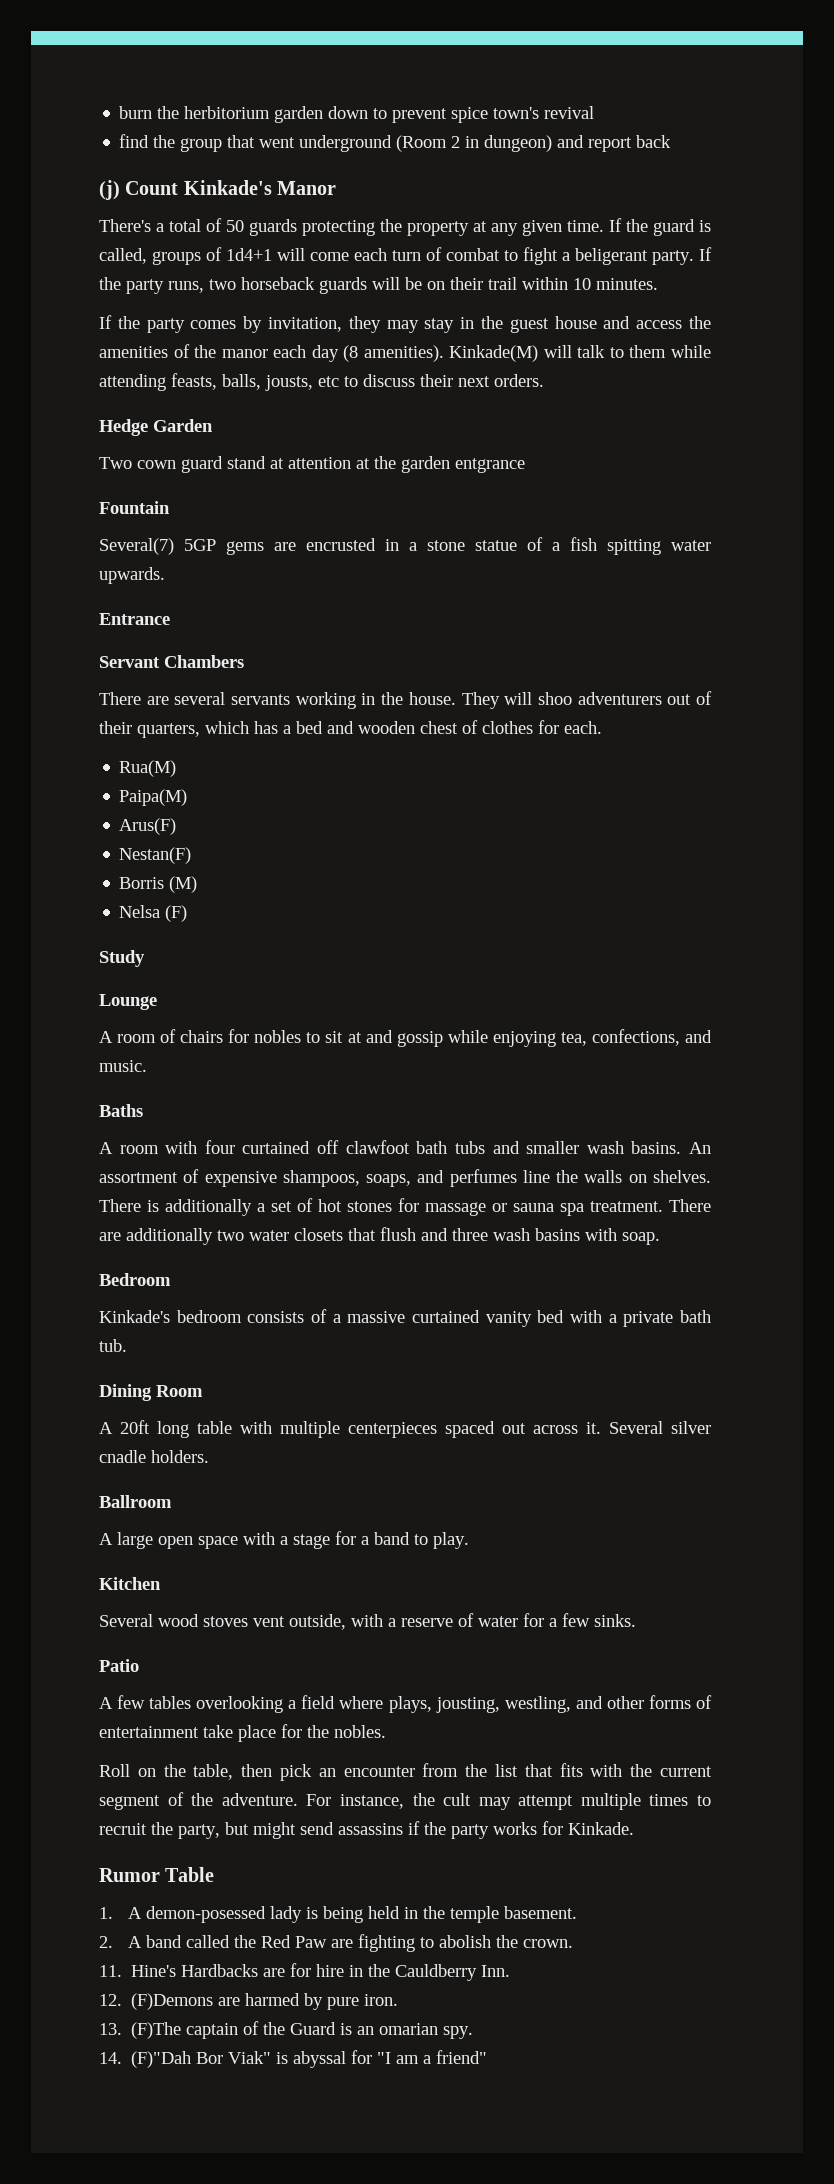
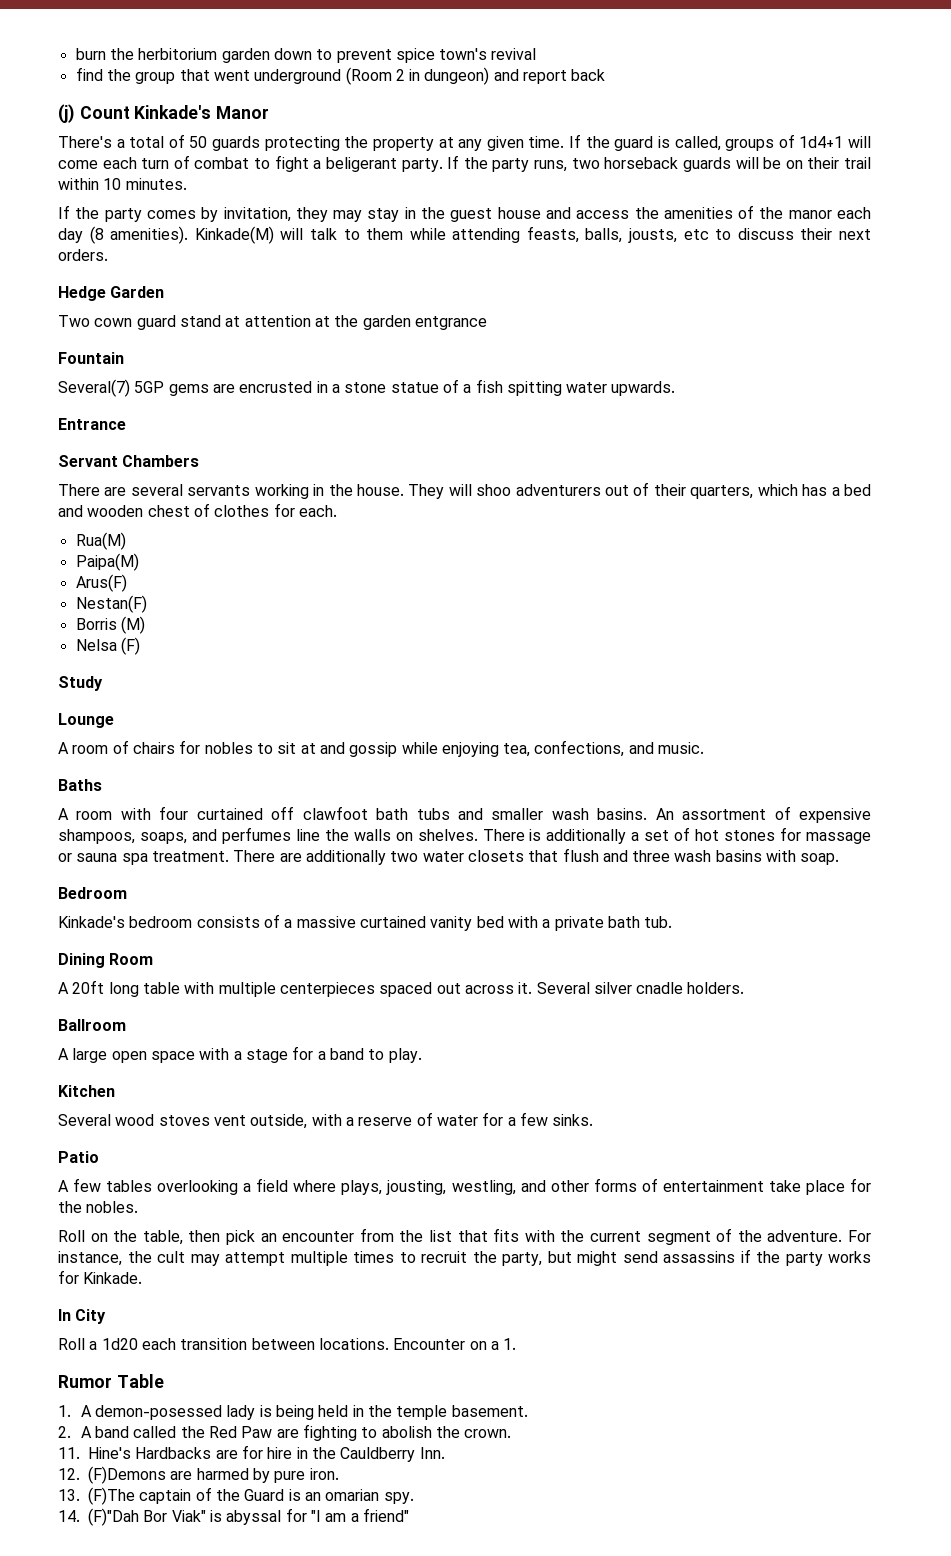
+ In City
+ Roll a 1d20 each transition between locations. Encounter on a 1.

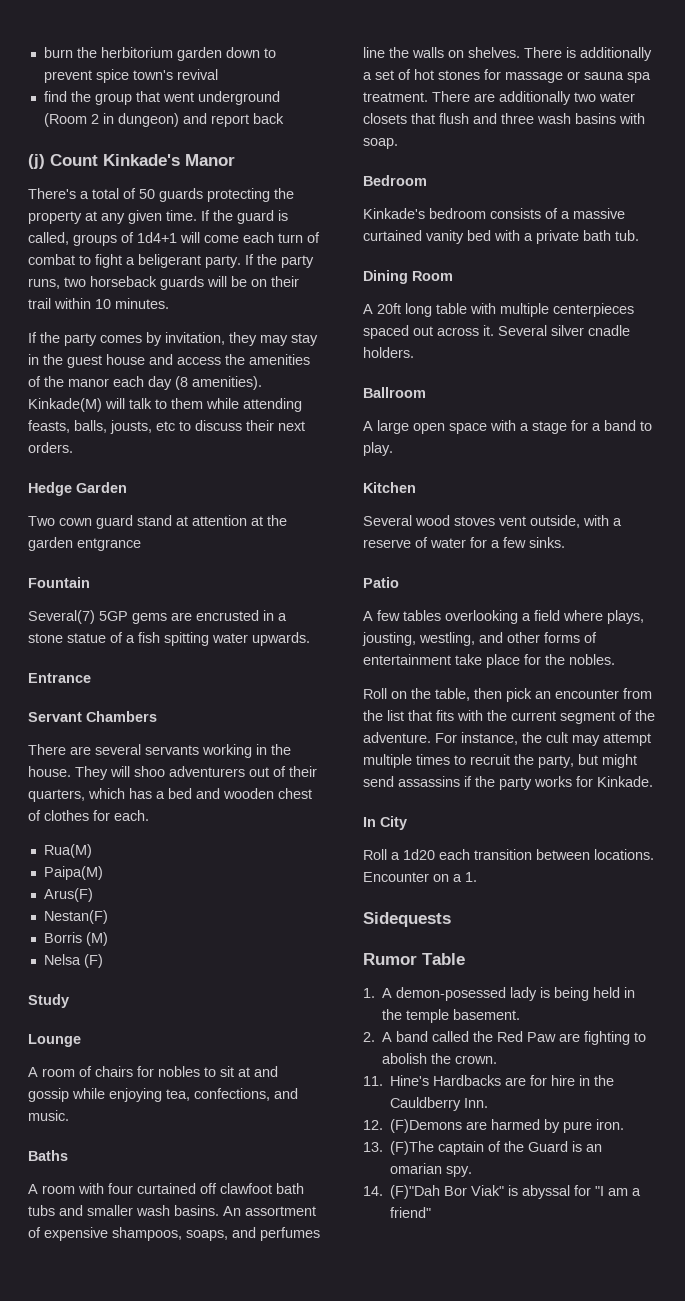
+ Sidequests

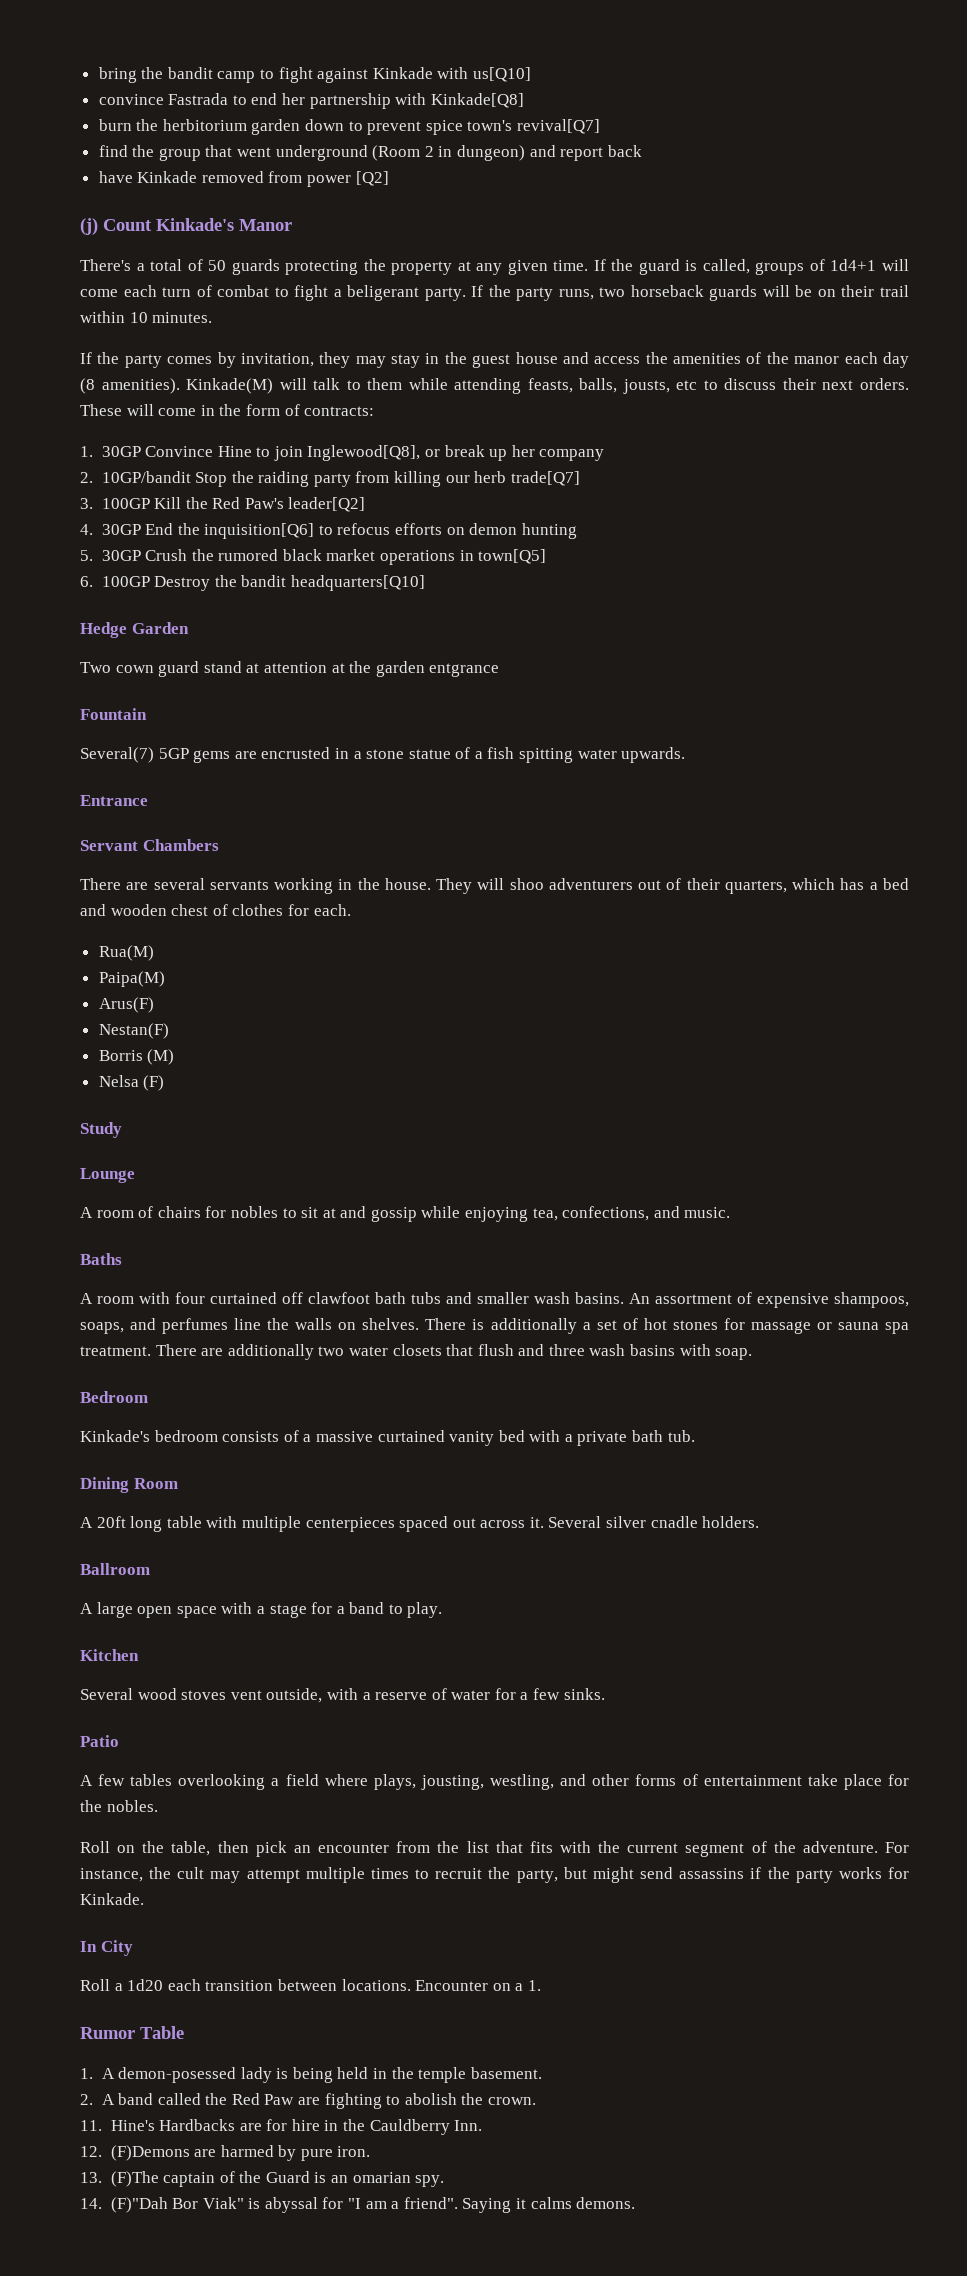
+ bring the bandit camp to fight against Kinkade with us[Q10]
+ convince Fastrada to end her partnership with Kinkade[Q8]
- burn the herbitorium garden down to prevent spice town's revival
+ burn the herbitorium garden down to prevent spice town's revival[Q7]
+ have Kinkade removed from power [Q2]
+ These will come in the form of contracts:
+ 1. 30GP Convince Hine to join Inglewood[Q8], or break up her company
+ 2. 10GP/bandit Stop the raiding party from killing our herb trade[Q7]
+ 3. 100GP Kill the Red Paw's leader[Q2]
+ 4. 30GP End the inquisition[Q6] to refocus efforts on demon hunting
+ 5. 30GP Crush the rumored black market operations in town[Q5]
+ 6. 100GP Destroy the bandit headquarters[Q10]
- Sidequests
- 14. (F)"Dah Bor Viak" is abyssal for "I am a friend"
+ 14. (F)"Dah Bor Viak" is abyssal for "I am a friend". Saying it calms demons.

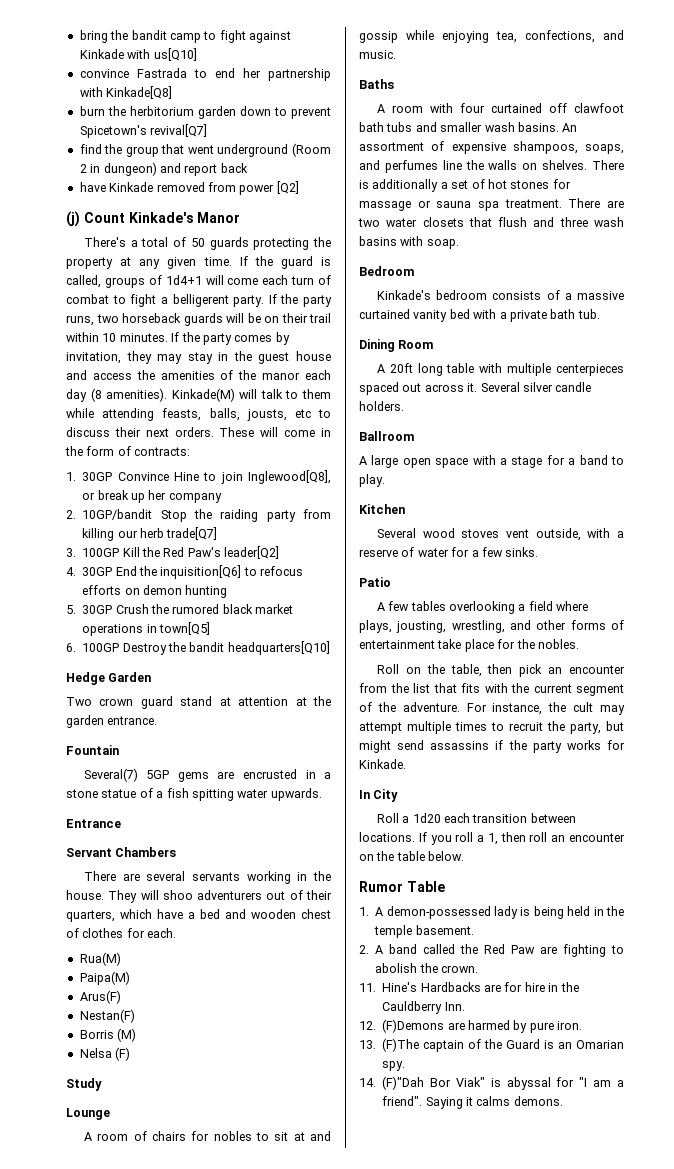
- burn the herbitorium garden down to prevent spice town's revival[Q7]
+ burn the herbitorium garden down to prevent Spicetown's revival[Q7]
- If the guard is called, groups of 1d4+1 will come each turn of combat to fight a beligerant party.
+ If the guard is called, groups of 1d4+1 will come each turn of combat to fight a belligerent party.
- If the party runs, two horseback guards will be on their trail within 10 minutes.
- If the party comes by invitation, they may stay in the guest house and access the amenities of the manor each day (8 amenities).
+ If the party runs, two horseback guards will be on their trail within 10 minutes. If the party comes by invitation, they may stay in the guest house and access the amenities of the manor each day (8 amenities).
- Two cown guard stand at attention at the garden entgrance
+ Two crown guard stand at attention at the garden entrance.
- They will shoo adventurers out of their quarters, which has a bed and wooden chest of clothes for each.
+ They will shoo adventurers out of their quarters, which have a bed and wooden chest of clothes for each.
- There are additionally two water closets that flush and three wash basins with soap.
+ There are two water closets that flush and three wash basins with soap.
- Several silver cnadle holders.
+ Several silver candle holders.
- A few tables overlooking a field where plays, jousting, westling, and other forms of entertainment take place for the nobles.
+ A few tables overlooking a field where plays, jousting, wrestling, and other forms of entertainment take place for the nobles.
- Encounter on a 1.
+ If you roll a 1, then roll an encounter on the table below.
- 1. A demon-posessed lady is being held in the temple basement.
+ 1. A demon-possessed lady is being held in the temple basement.
- 13. (F)The captain of the Guard is an omarian spy.
+ 13. (F)The captain of the Guard is an Omarian spy.

